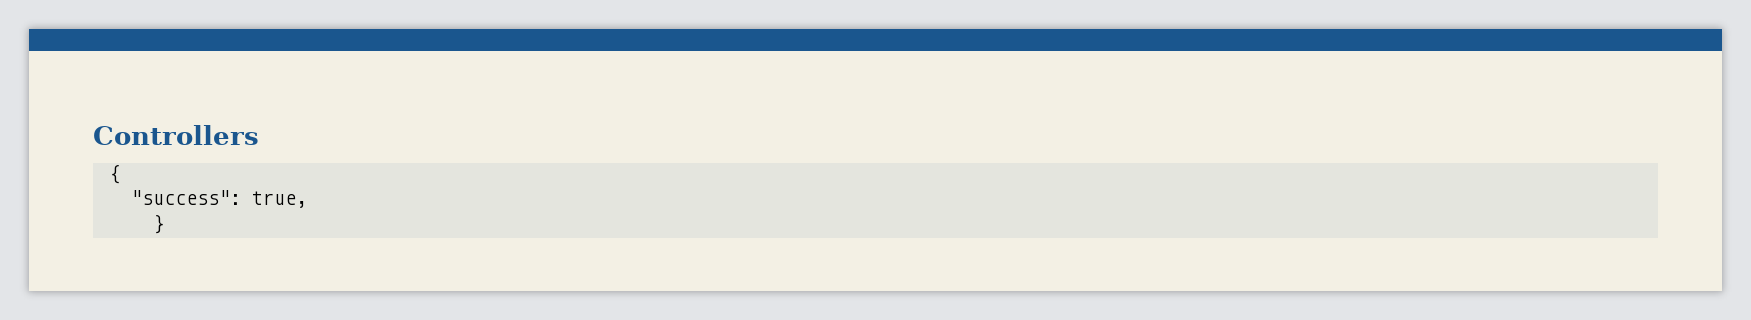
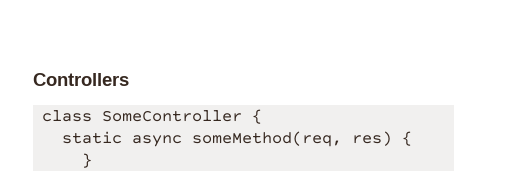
- {
- "success": true,
+ class SomeController {
+ static async someMethod(req, res) {

